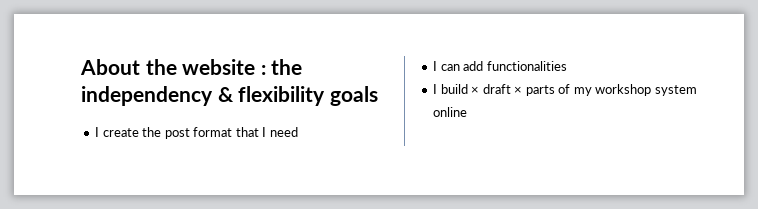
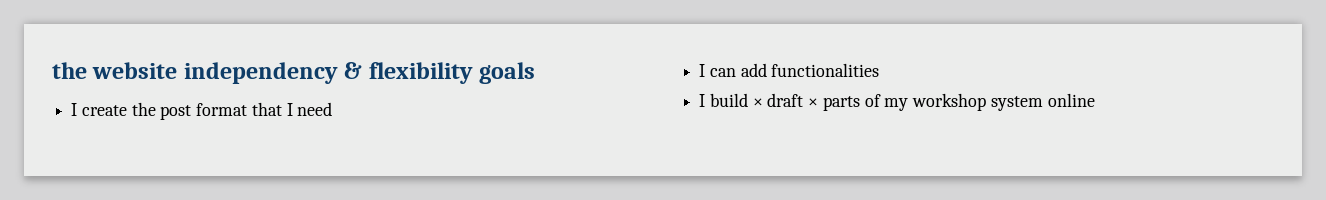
- About the website : the independency & flexibility goals
+ the website independency & flexibility goals

